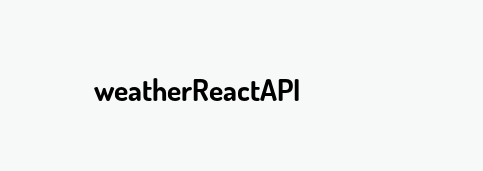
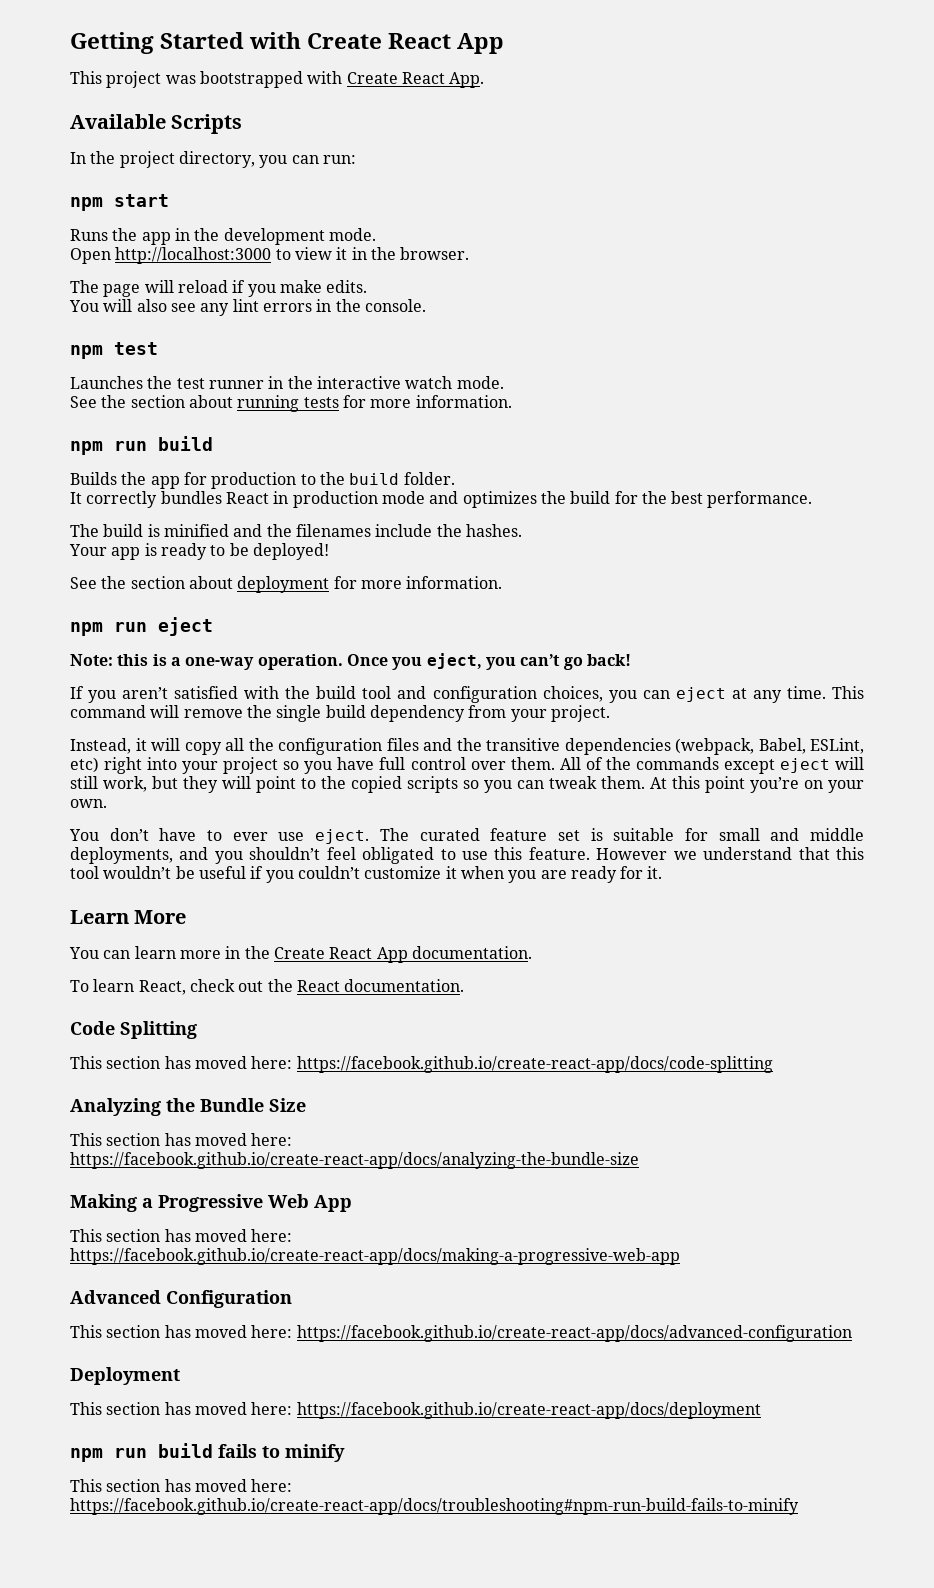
- weatherReactAPI
+ Getting Started with Create React App
+ This project was bootstrapped with Create React App.
+ Available Scripts
+ In the project directory, you can run:
+ npm start
+ Runs the app in the development mode.
+ Open http://localhost:3000 to view it in the browser.
+ The page will reload if you make edits.
+ You will also see any lint errors in the console.
+ npm test
+ Launches the test runner in the interactive watch mode.
+ See the section about running tests for more information.
+ npm run build
+ Builds the app for production to the build folder.
+ It correctly bundles React in production mode and optimizes the build for the best performance.
+ The build is minified and the filenames include the hashes.
+ Your app is ready to be deployed!
+ See the section about deployment for more information.
+ npm run eject
+ Note: this is a one-way operation. Once you eject, you can’t go back!
+ If you aren’t satisfied with the build tool and configuration choices, you can eject at any time. This command will remove the single build dependency from your project.
+ Instead, it will copy all the configuration files and the transitive dependencies (webpack, Babel, ESLint, etc) right into your project so you have full control over them. All of the commands except eject will still work, but they will point to the copied scripts so you can tweak them. At this point you’re on your own.
+ You don’t have to ever use eject. The curated feature set is suitable for small and middle deployments, and you shouldn’t feel obligated to use this feature. However we understand that this tool wouldn’t be useful if you couldn’t customize it when you are ready for it.
+ Learn More
+ You can learn more in the Create React App documentation.
+ To learn React, check out the React documentation.
+ Code Splitting
+ This section has moved here: https://facebook.github.io/create-react-app/docs/code-splitting
+ Analyzing the Bundle Size
+ This section has moved here: https://facebook.github.io/create-react-app/docs/analyzing-the-bundle-size
+ Making a Progressive Web App
+ This section has moved here: https://facebook.github.io/create-react-app/docs/making-a-progressive-web-app
+ Advanced Configuration
+ This section has moved here: https://facebook.github.io/create-react-app/docs/advanced-configuration
+ Deployment
+ This section has moved here: https://facebook.github.io/create-react-app/docs/deployment
+ npm run build fails to minify
+ This section has moved here: https://facebook.github.io/create-react-app/docs/troubleshooting#npm-run-build-fails-to-minify

